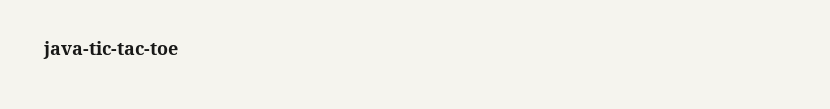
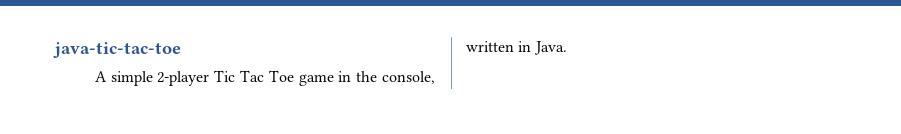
+ A simple 2-player Tic Tac Toe game in the console, written in Java.

